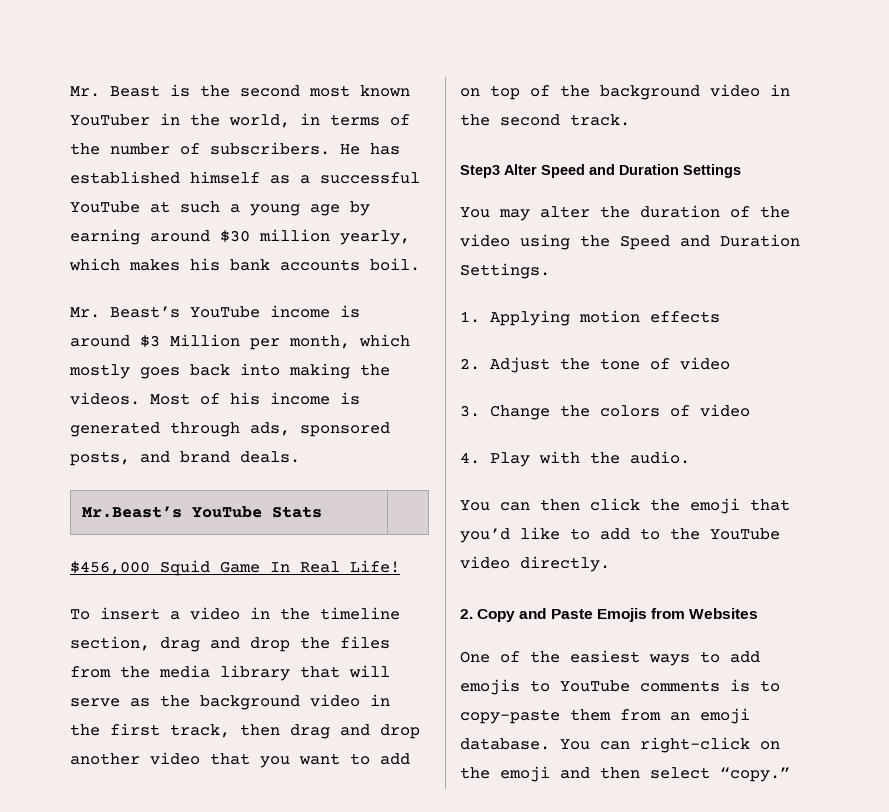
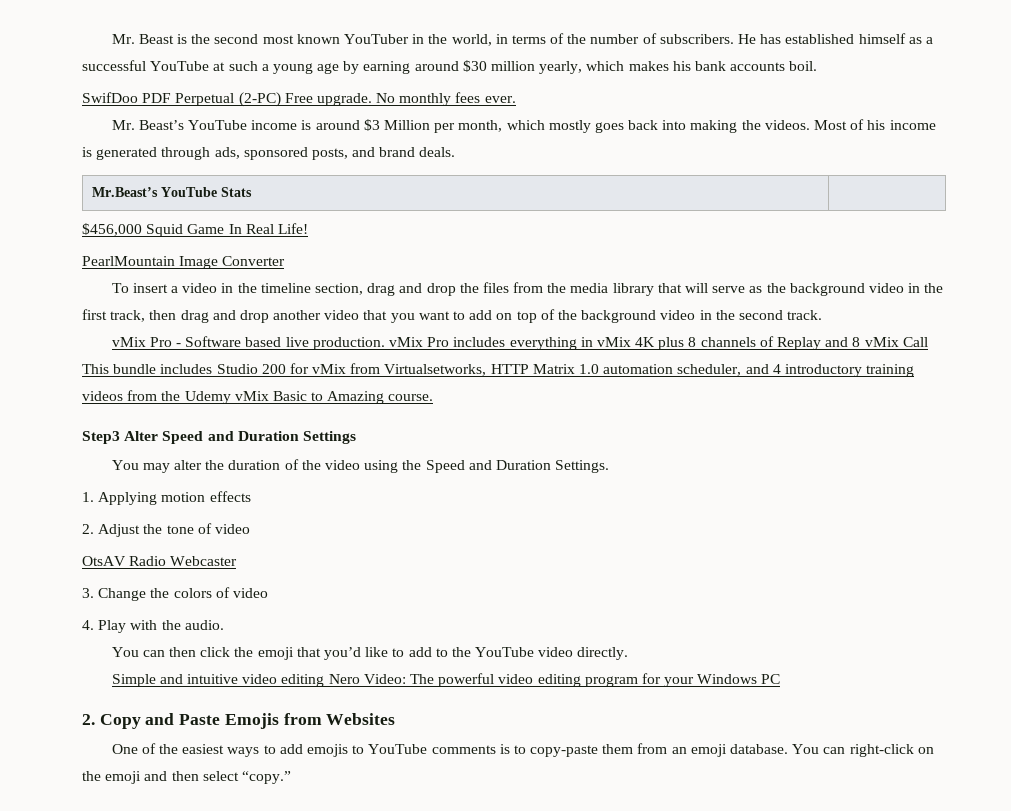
+ SwifDoo PDF Perpetual (2-PC) Free upgrade. No monthly fees ever.
+ PearlMountain Image Converter
+ vMix Pro - Software based live production. vMix Pro includes everything in vMix 4K plus 8 channels of Replay and 8 vMix Call This bundle includes Studio 200 for vMix from Virtualsetworks, HTTP Matrix 1.0 automation scheduler, and 4 introductory training videos from the Udemy vMix Basic to Amazing course.
+ OtsAV Radio Webcaster
+ Simple and intuitive video editing Nero Video: The powerful video editing program for your Windows PC

